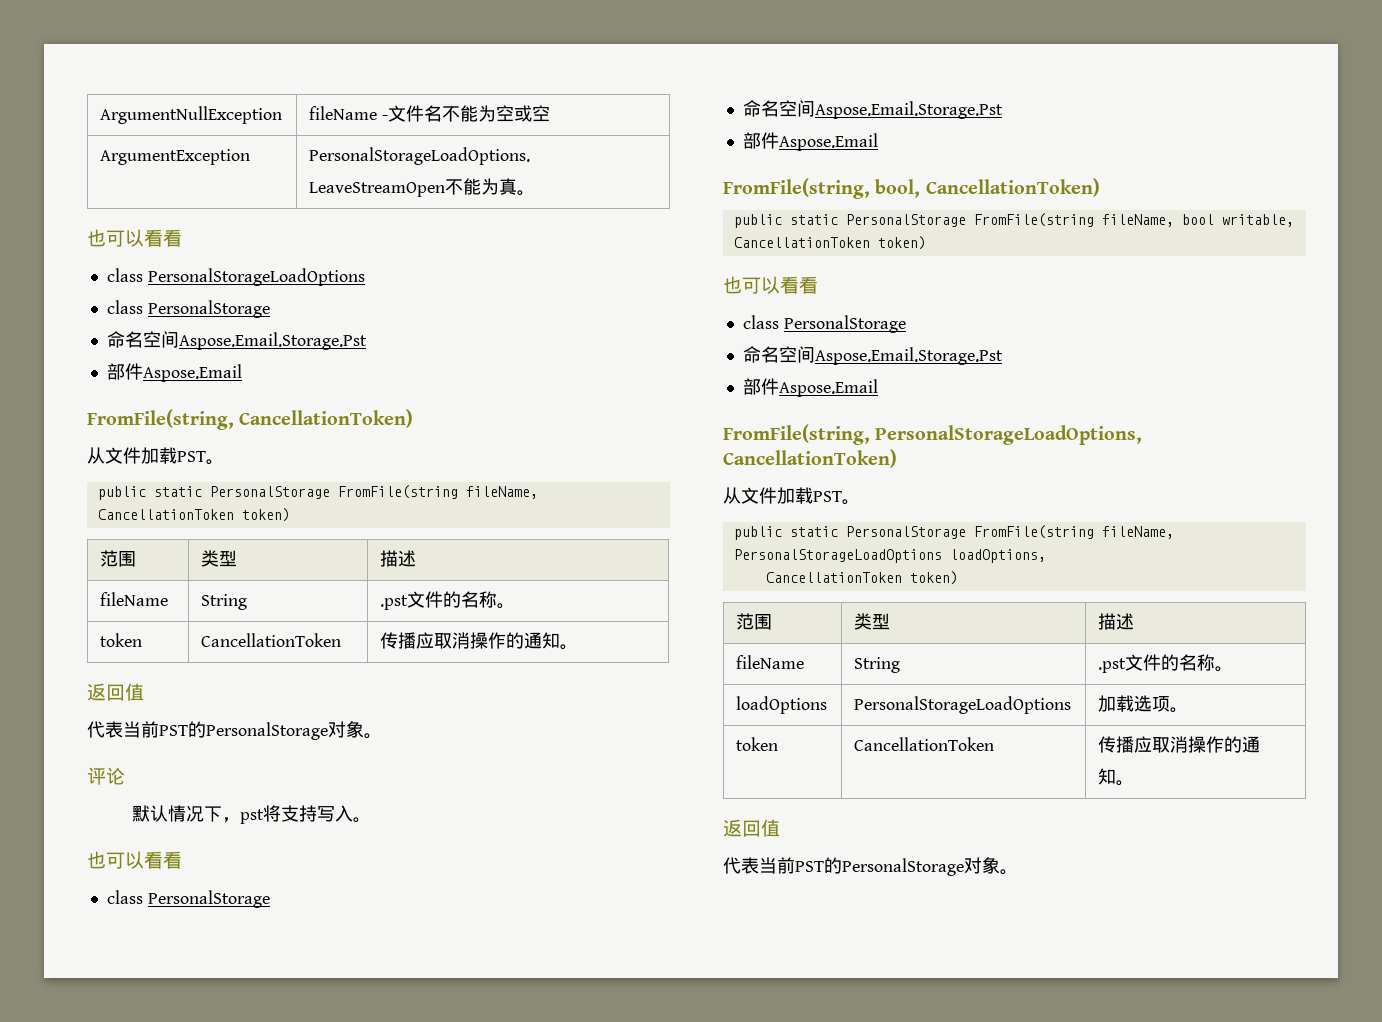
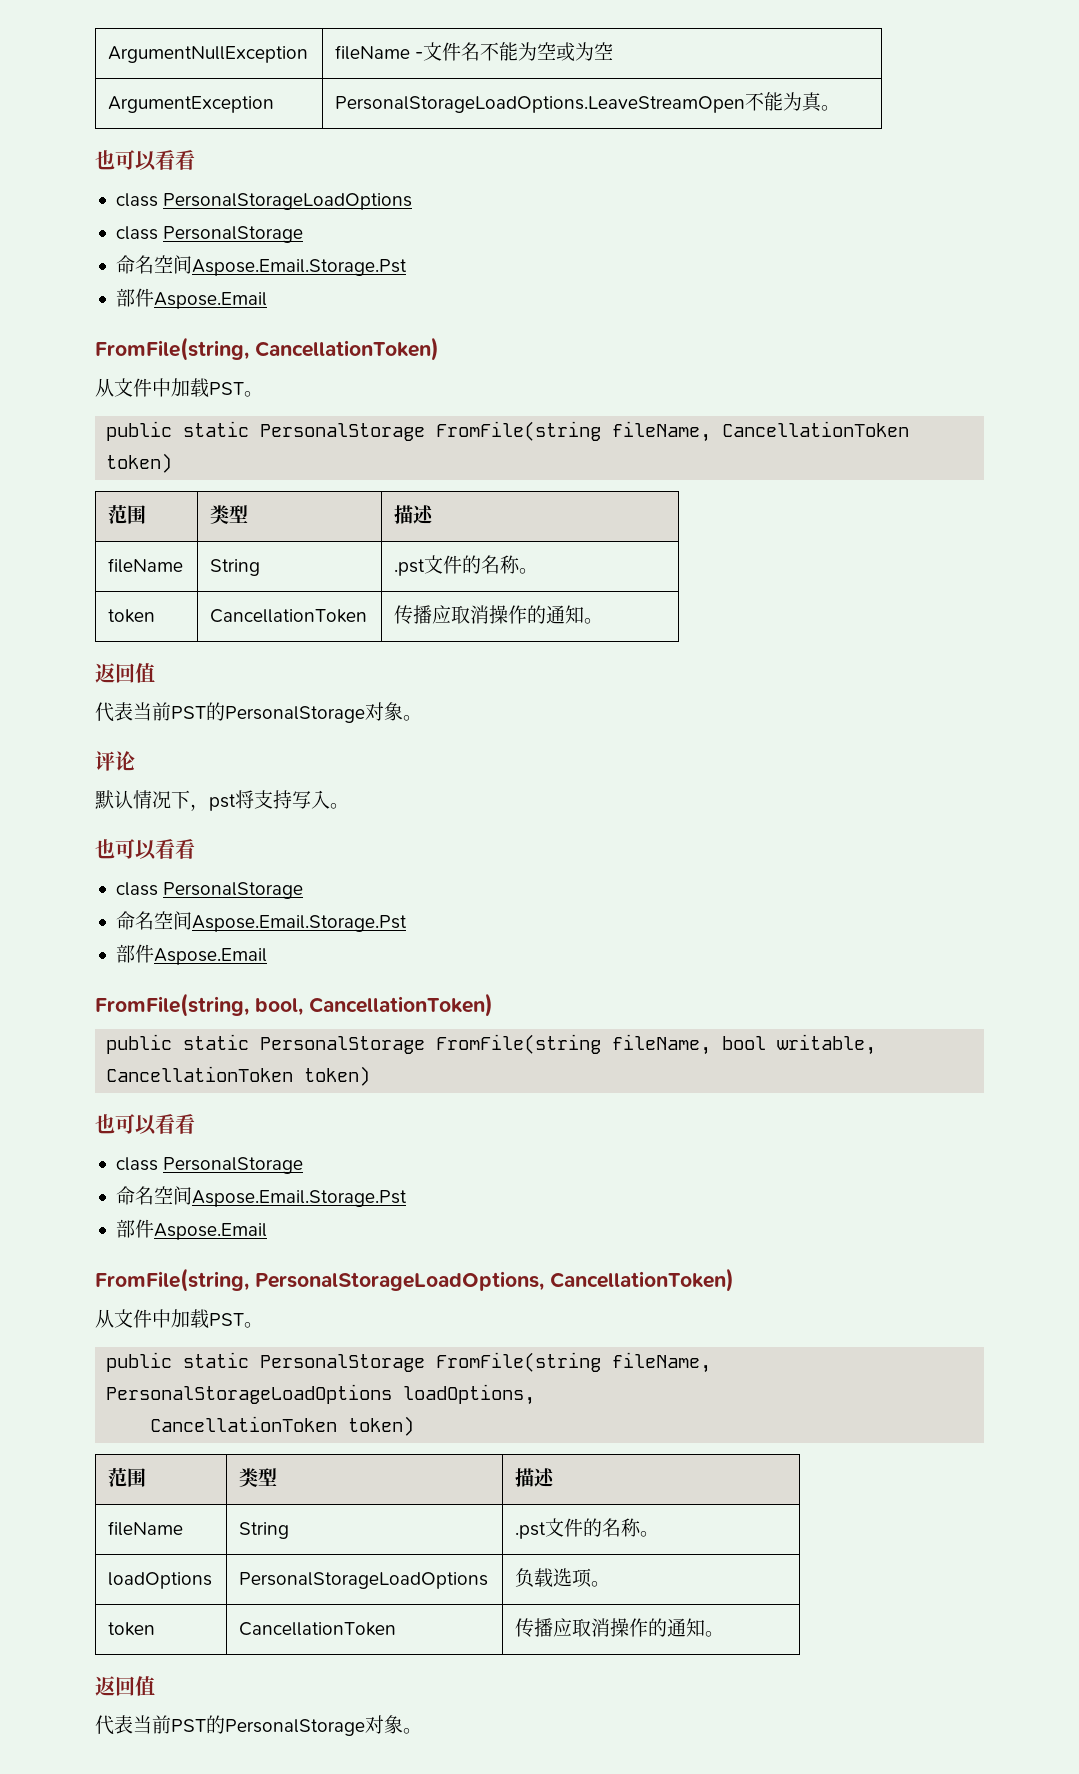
- ArgumentNullException | fileName -文件名不能为空或空
+ ArgumentNullException | fileName -文件名不能为空或为空
  FromFile(string, CancellationToken)
- 从文件加载PST。
+ 从文件中加载PST。
  FromFile(string, PersonalStorageLoadOptions, CancellationToken)
- 从文件加载PST。
+ 从文件中加载PST。
- loadOptions | PersonalStorageLoadOptions | 加载选项。
+ loadOptions | PersonalStorageLoadOptions | 负载选项。

